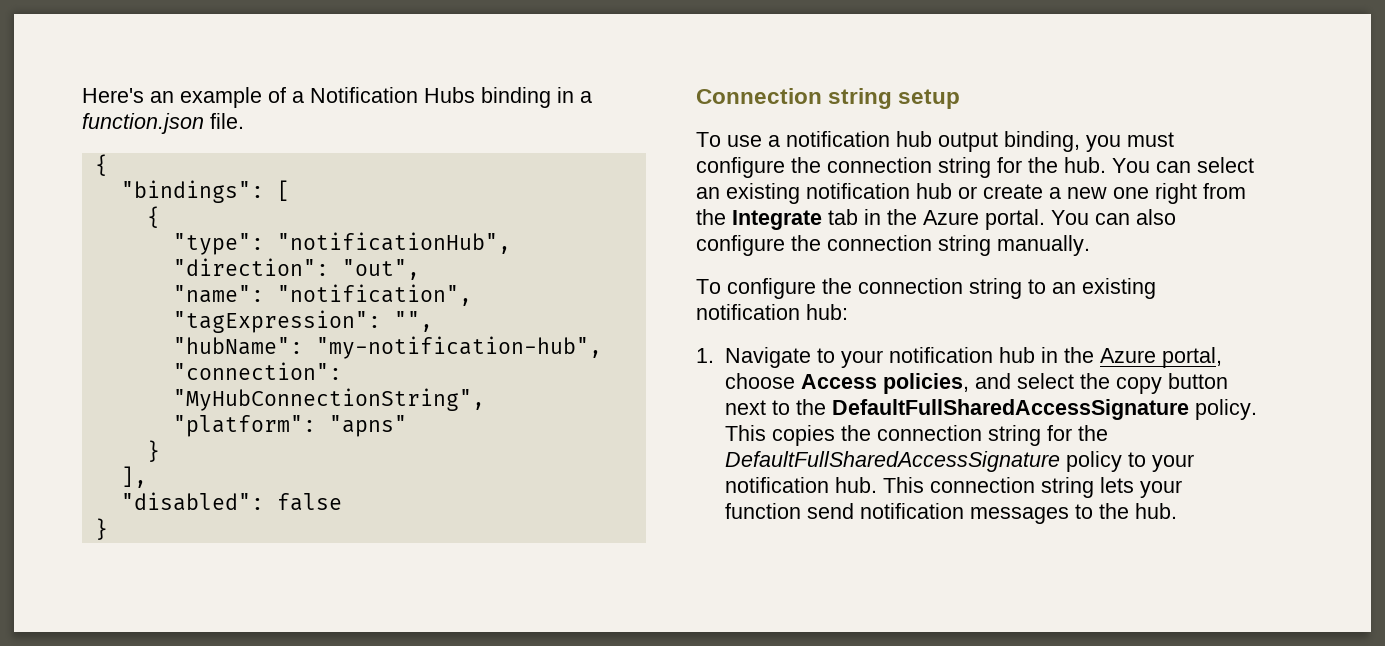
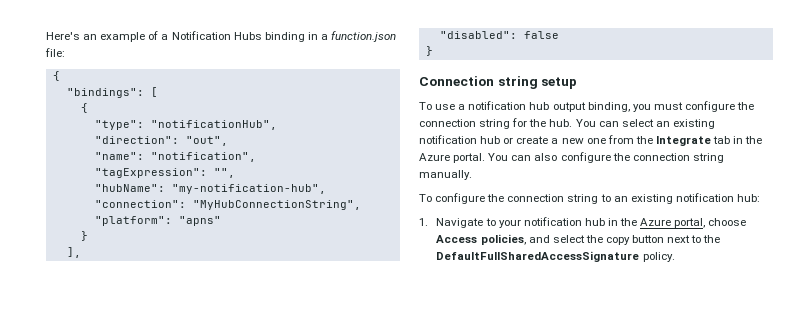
- Here's an example of a Notification Hubs binding in a function.json file.
+ Here's an example of a Notification Hubs binding in a function.json file:
- You can select an existing notification hub or create a new one right from the Integrate tab in the Azure portal.
+ You can select an existing notification hub or create a new one from the Integrate tab in the Azure portal.
- This copies the connection string for the DefaultFullSharedAccessSignature policy to your notification hub. This connection string lets your function send notification messages to the hub.

